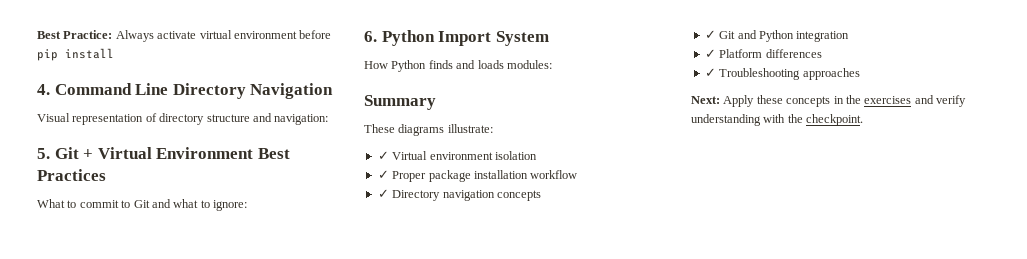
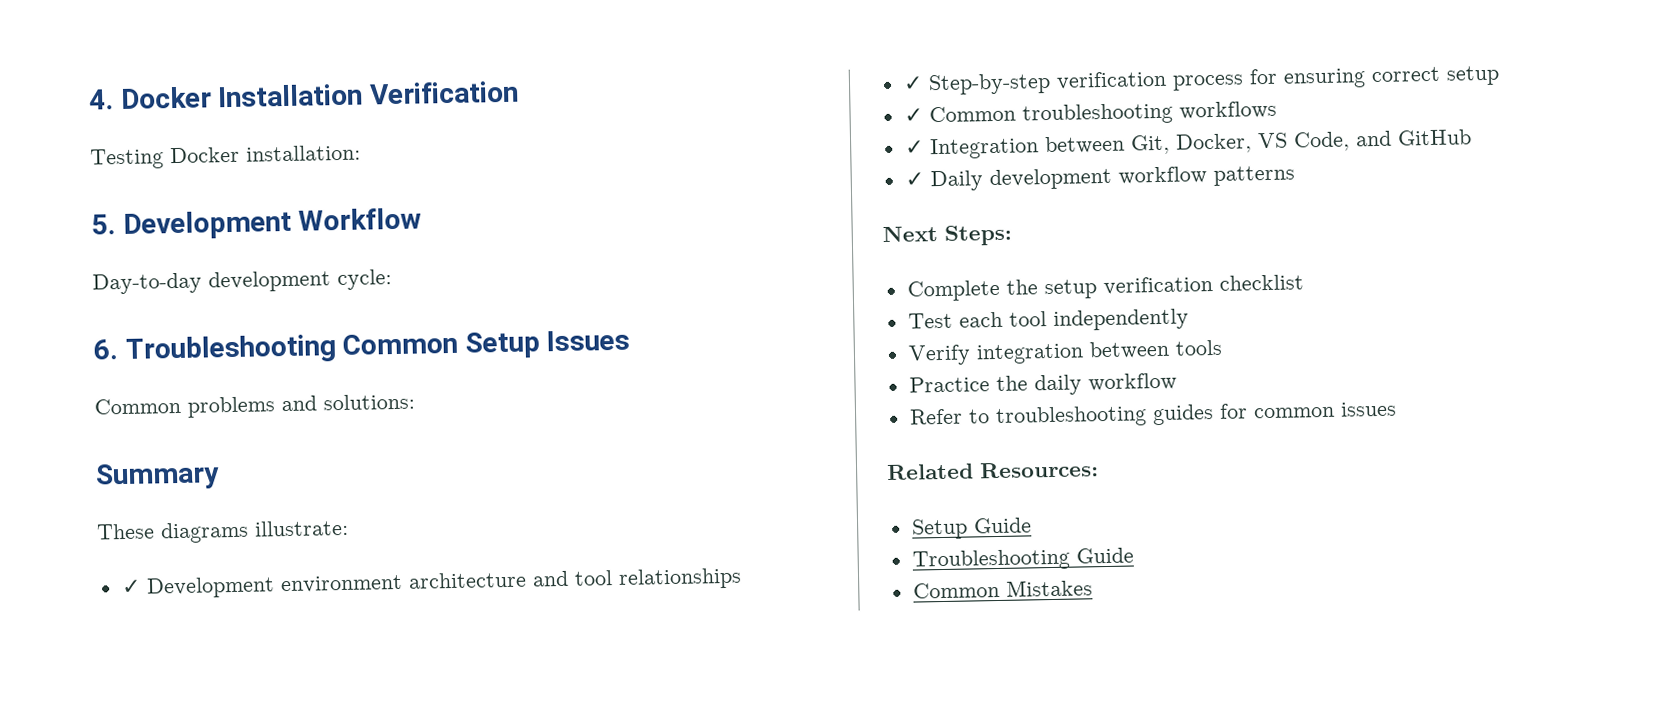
- Best Practice: Always activate virtual environment before pip install
- 4. Command Line Directory Navigation
- Visual representation of directory structure and navigation:
- 5. Git + Virtual Environment Best Practices
- What to commit to Git and what to ignore:
- 6. Python Import System
- How Python finds and loads modules:
+ 4. Docker Installation Verification
+ Testing Docker installation:
+ 5. Development Workflow
+ Day-to-day development cycle:
+ 6. Troubleshooting Common Setup Issues
+ Common problems and solutions:
- ✓ Virtual environment isolation
- ✓ Proper package installation workflow
- ✓ Directory navigation concepts
- ✓ Git and Python integration
- ✓ Platform differences
- ✓ Troubleshooting approaches
- Next: Apply these concepts in the exercises and verify understanding with the checkpoint.
+ ✓ Development environment architecture and tool relationships
+ ✓ Step-by-step verification process for ensuring correct setup
+ ✓ Common troubleshooting workflows
+ ✓ Integration between Git, Docker, VS Code, and GitHub
+ ✓ Daily development workflow patterns
+ Next Steps:
+ Complete the setup verification checklist
+ Test each tool independently
+ Verify integration between tools
+ Practice the daily workflow
+ Refer to troubleshooting guides for common issues
+ Related Resources:
+ Setup Guide
+ Troubleshooting Guide
+ Common Mistakes

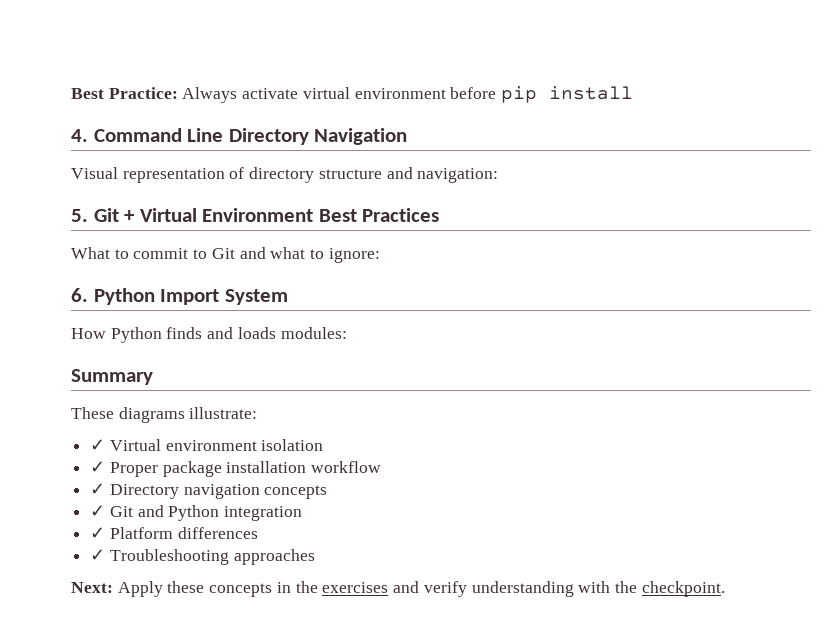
- 4. Docker Installation Verification
- Testing Docker installation:
- 5. Development Workflow
- Day-to-day development cycle:
- 6. Troubleshooting Common Setup Issues
- Common problems and solutions:
+ Best Practice: Always activate virtual environment before pip install
+ 4. Command Line Directory Navigation
+ Visual representation of directory structure and navigation:
+ 5. Git + Virtual Environment Best Practices
+ What to commit to Git and what to ignore:
+ 6. Python Import System
+ How Python finds and loads modules:
- ✓ Development environment architecture and tool relationships
- ✓ Step-by-step verification process for ensuring correct setup
- ✓ Common troubleshooting workflows
- ✓ Integration between Git, Docker, VS Code, and GitHub
- ✓ Daily development workflow patterns
- Next Steps:
- Complete the setup verification checklist
- Test each tool independently
- Verify integration between tools
- Practice the daily workflow
- Refer to troubleshooting guides for common issues
- Related Resources:
- Setup Guide
- Troubleshooting Guide
- Common Mistakes
+ ✓ Virtual environment isolation
+ ✓ Proper package installation workflow
+ ✓ Directory navigation concepts
+ ✓ Git and Python integration
+ ✓ Platform differences
+ ✓ Troubleshooting approaches
+ Next: Apply these concepts in the exercises and verify understanding with the checkpoint.

